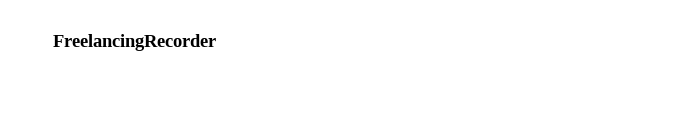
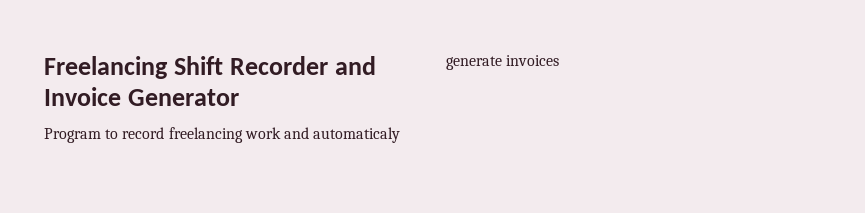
- FreelancingRecorder
+ Freelancing Shift Recorder and Invoice Generator
+ Program to record freelancing work and automaticaly generate invoices

